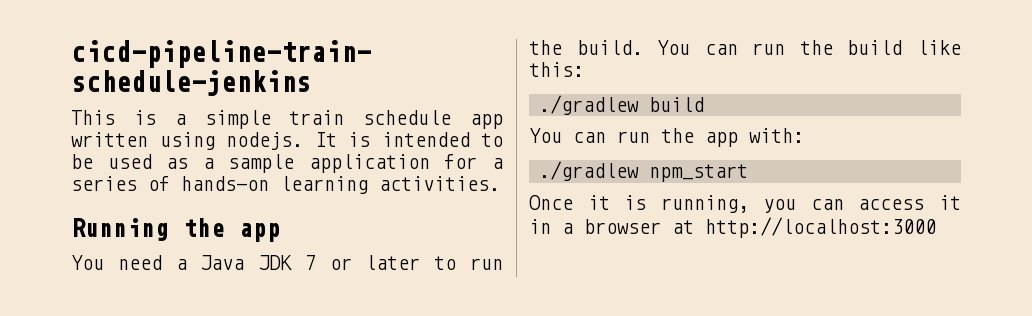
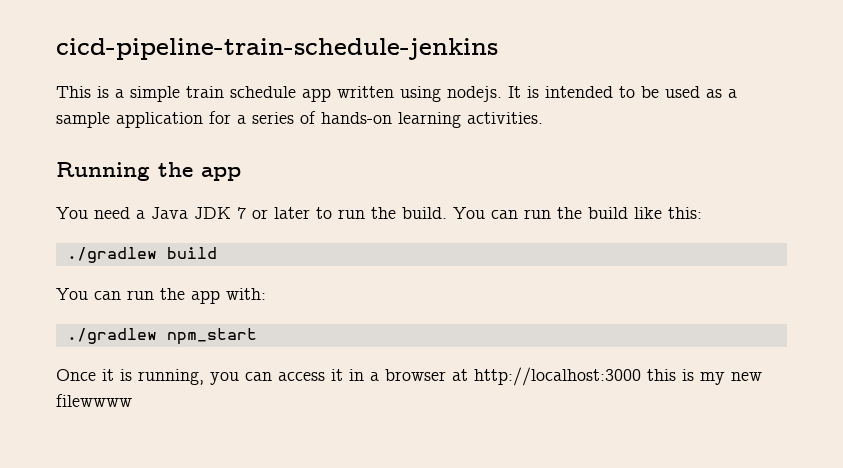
- Once it is running, you can access it in a browser at http://localhost:3000
+ Once it is running, you can access it in a browser at http://localhost:3000 this is my new filewwww

